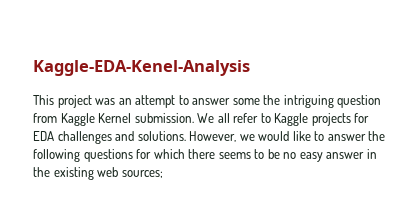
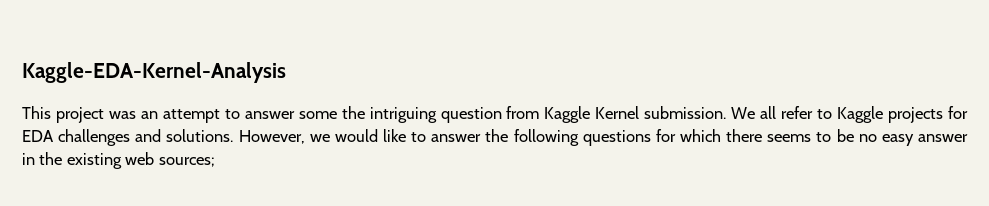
- Kaggle-EDA-Kenel-Analysis
+ Kaggle-EDA-Kernel-Analysis

